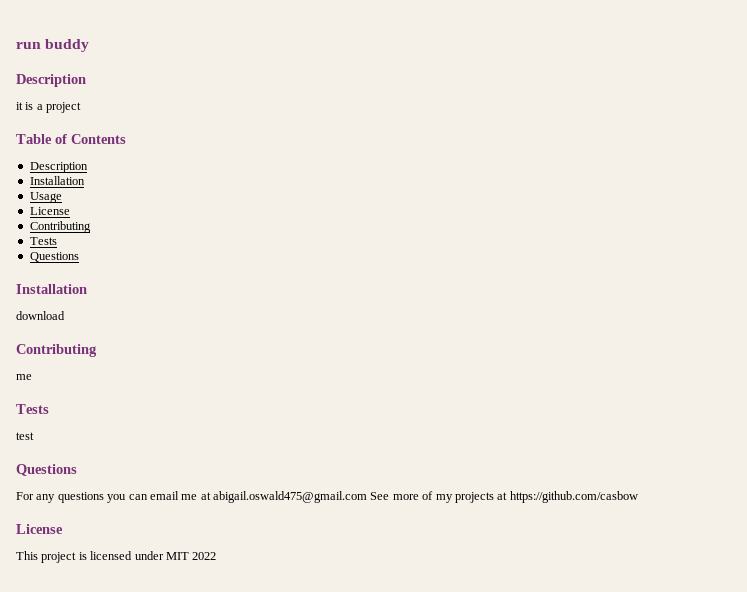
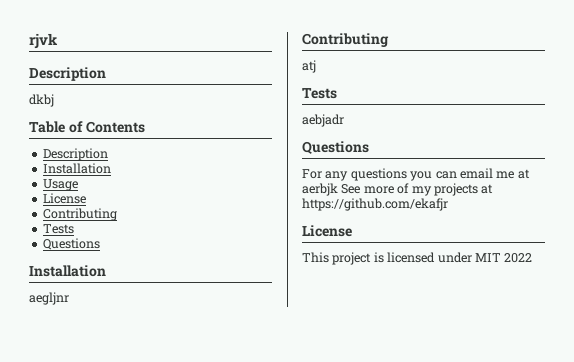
- run buddy
+ rjvk
  Description
- it is a project
+ dkbj
- download
+ aegljnr
  Contributing
- me
+ atj
  Tests
- test
+ aebjadr
- For any questions you can email me at abigail.oswald475@gmail.com See more of my projects at https://github.com/casbow
+ For any questions you can email me at aerbjk See more of my projects at https://github.com/ekafjr

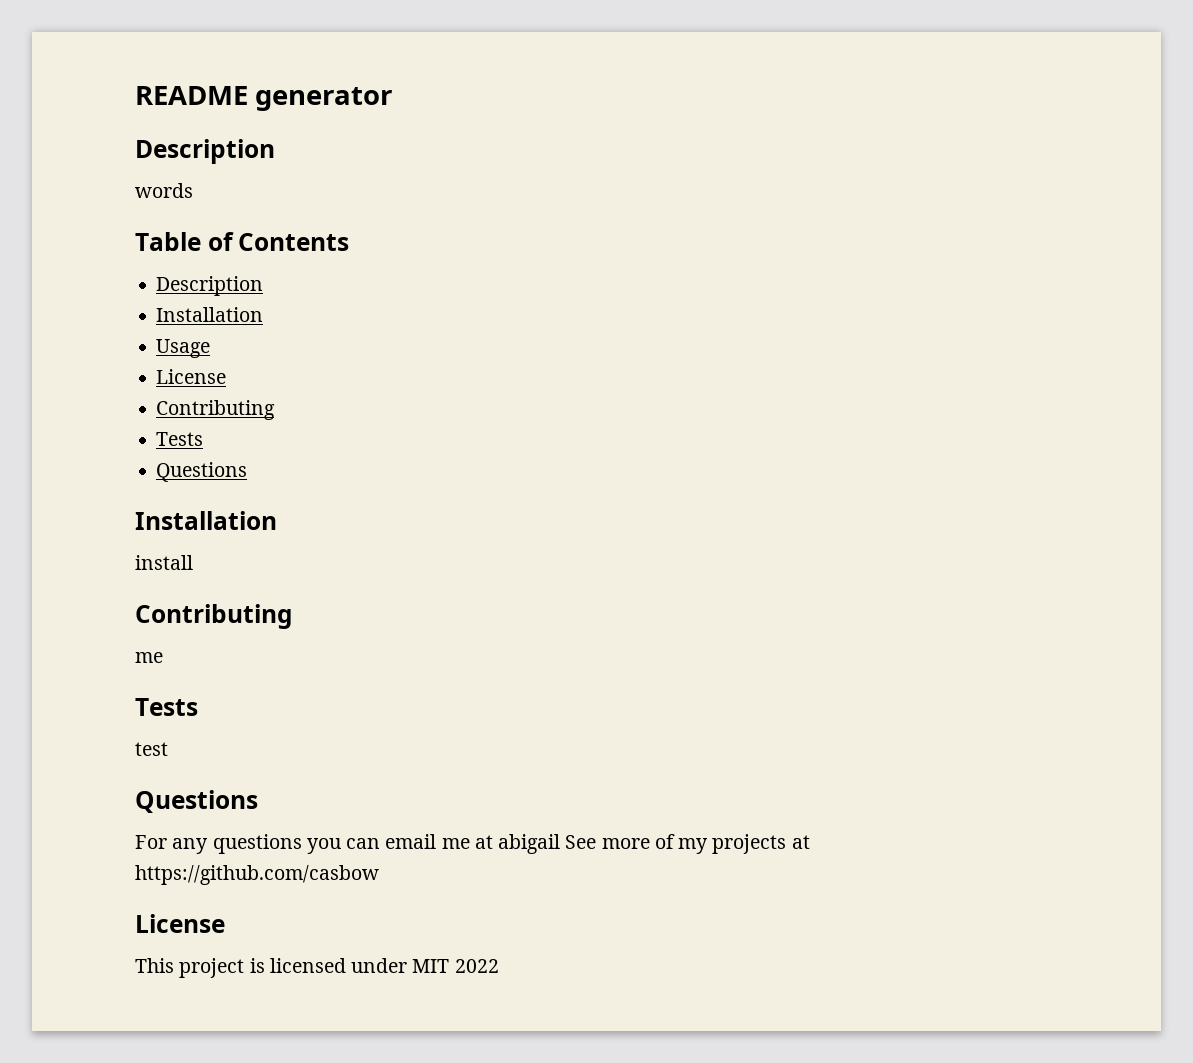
- rjvk
+ README generator
  Description
- dkbj
+ words
- aegljnr
+ install
  Contributing
- atj
+ me
  Tests
- aebjadr
+ test
- For any questions you can email me at aerbjk See more of my projects at https://github.com/ekafjr
+ For any questions you can email me at abigail See more of my projects at https://github.com/casbow

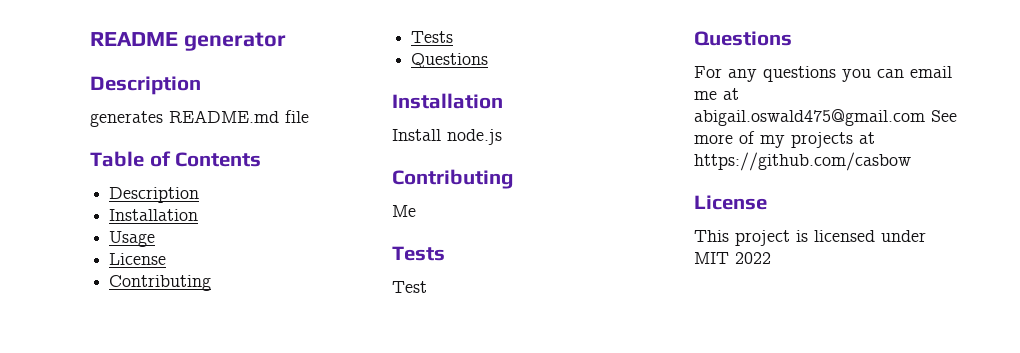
- words
+ generates README.md file
- install
+ Install node.js
  Contributing
- me
+ Me
  Tests
- test
+ Test
- For any questions you can email me at abigail See more of my projects at https://github.com/casbow
+ For any questions you can email me at abigail.oswald475@gmail.com See more of my projects at https://github.com/casbow

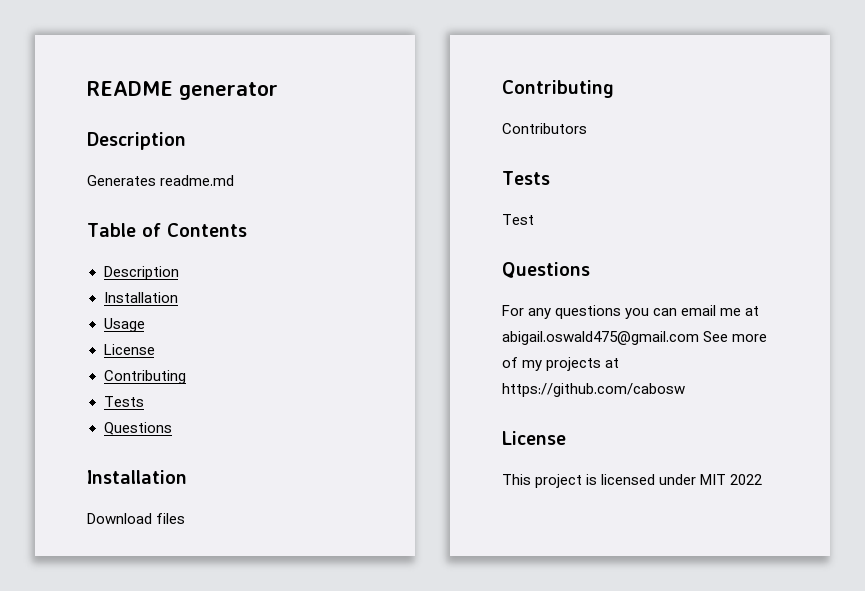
- generates README.md file
+ Generates readme.md
- Install node.js
+ Download files
  Contributing
- Me
+ Contributors
- For any questions you can email me at abigail.oswald475@gmail.com See more of my projects at https://github.com/casbow
+ For any questions you can email me at abigail.oswald475@gmail.com See more of my projects at https://github.com/cabosw

